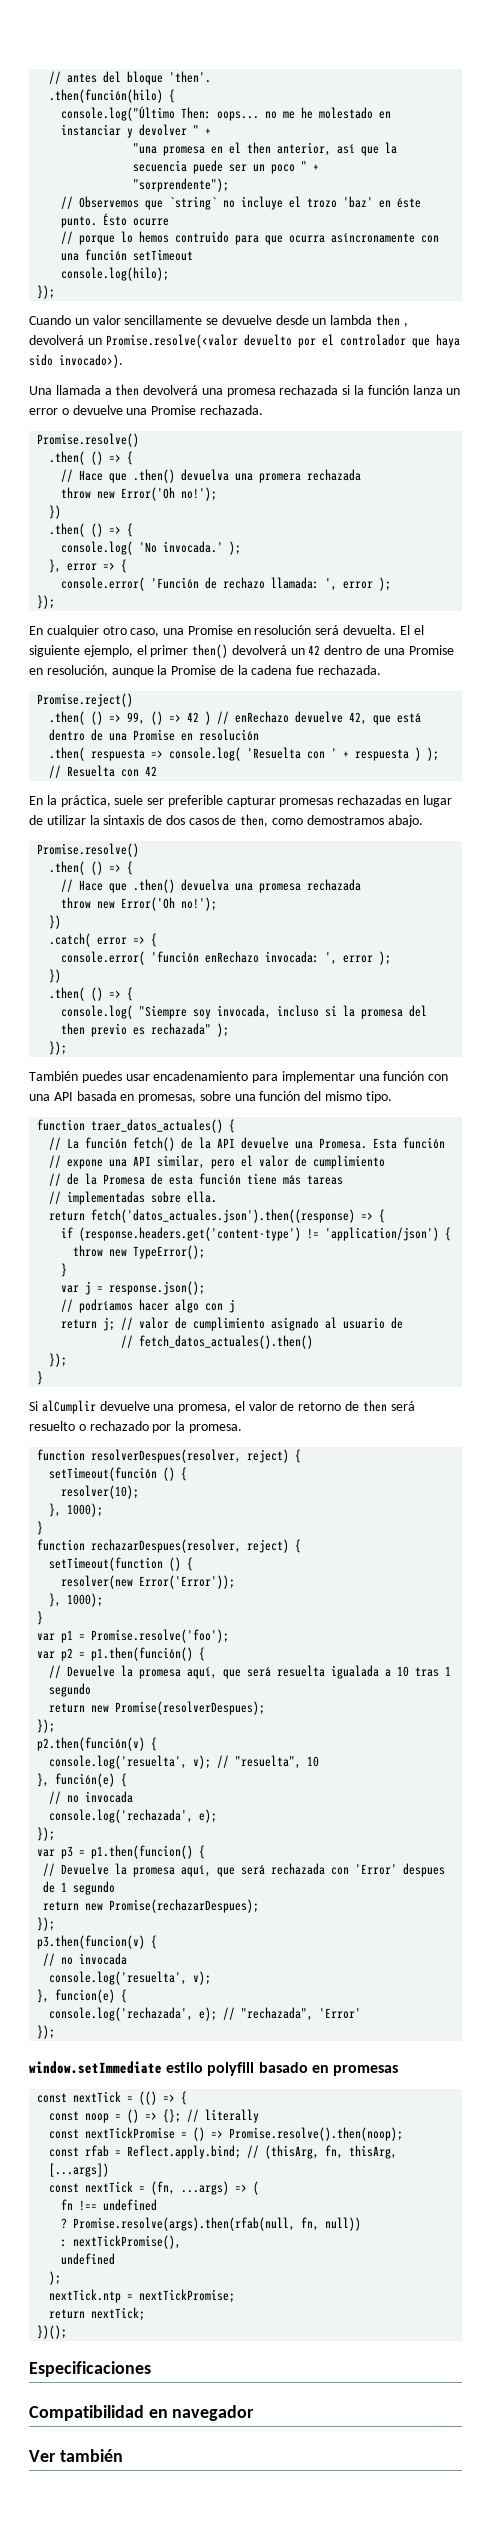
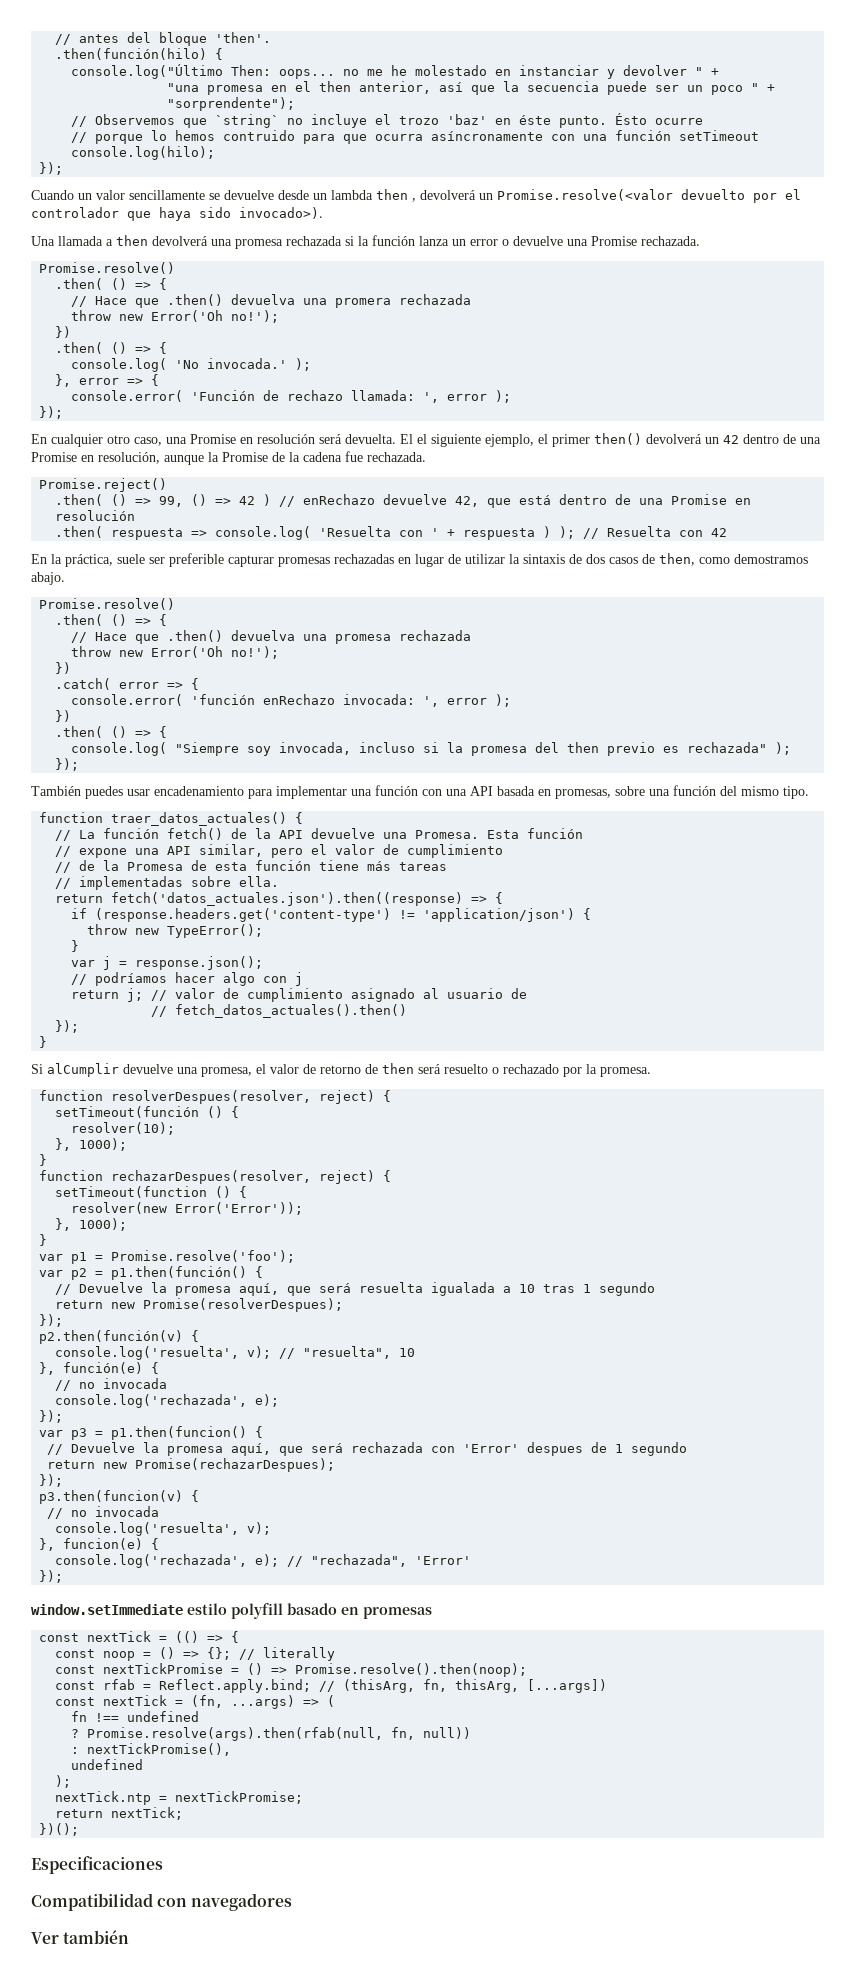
- Compatibilidad en navegador
+ Compatibilidad con navegadores

